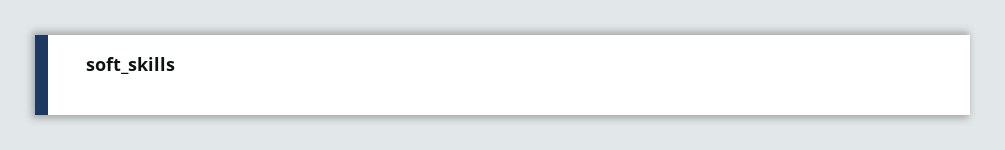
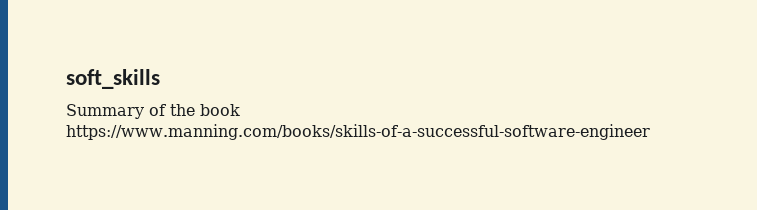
+ Summary of the book https://www.manning.com/books/skills-of-a-successful-software-engineer

